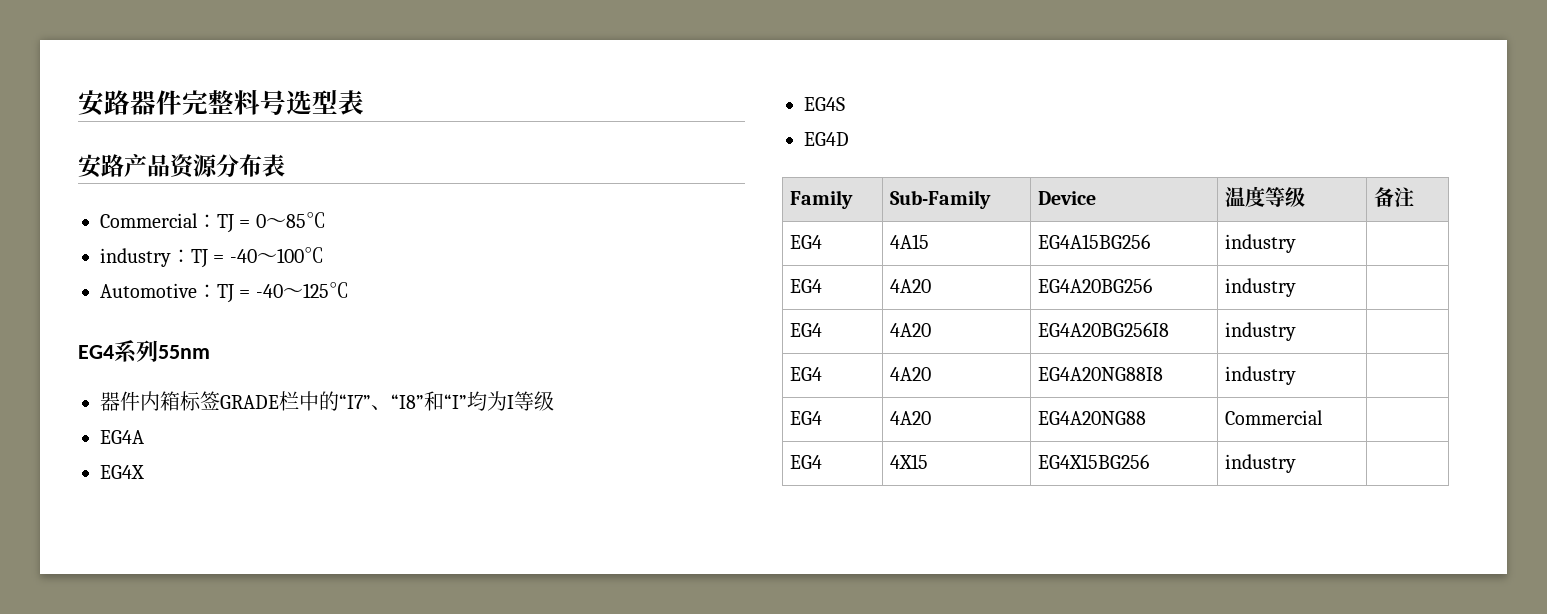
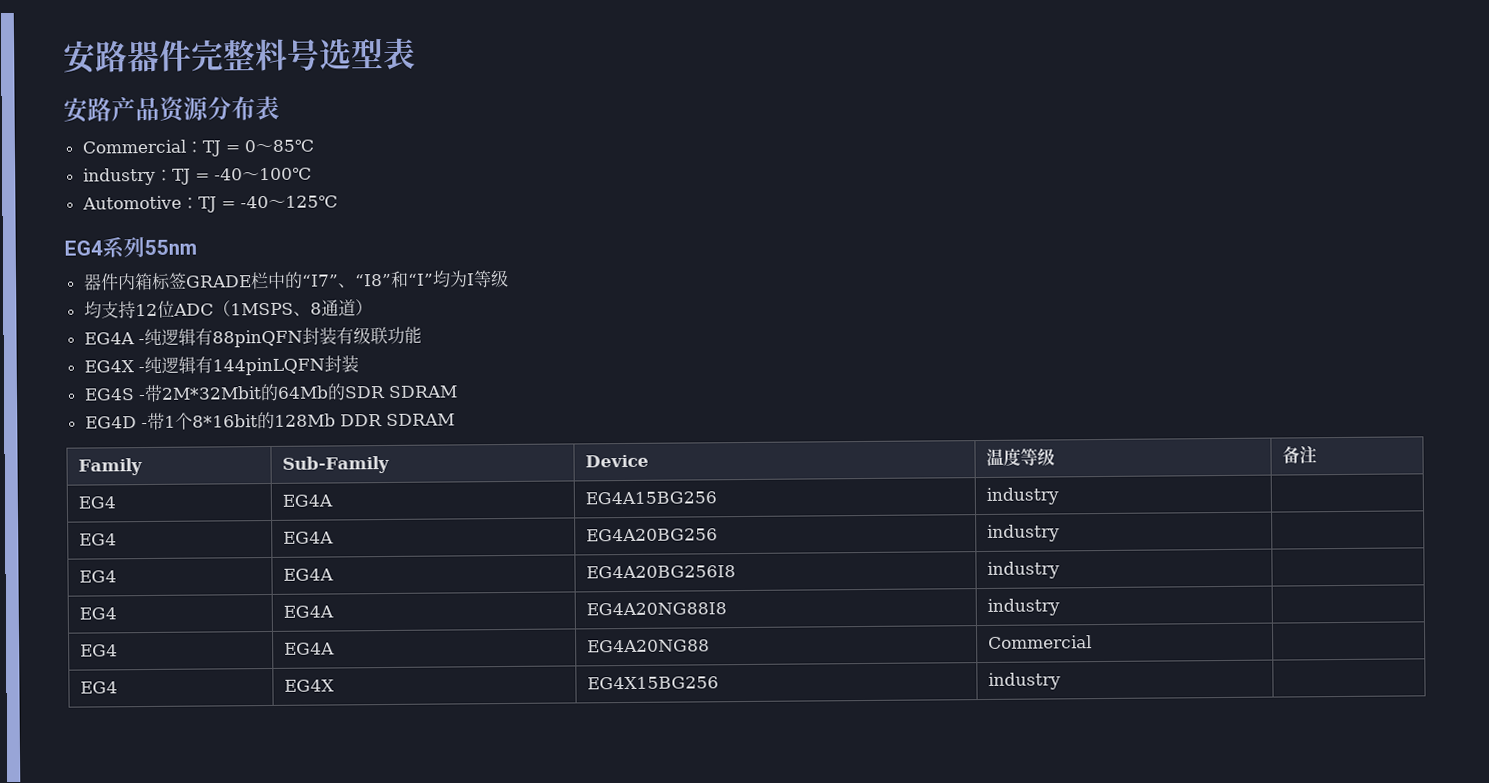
- EG4A
- EG4X
- EG4S
- EG4D
+ 均支持12位ADC（1MSPS、8通道）
+ EG4A -纯逻辑有88pinQFN封装有级联功能
+ EG4X -纯逻辑有144pinLQFN封装
+ EG4S -带2M*32Mbit的64Mb的SDR SDRAM
+ EG4D -带1个8*16bit的128Mb DDR SDRAM
- EG4 | 4A15 | EG4A15BG256 | industry |
+ EG4 | EG4A | EG4A15BG256 | industry |
- EG4 | 4A20 | EG4A20BG256 | industry |
+ EG4 | EG4A | EG4A20BG256 | industry |
- EG4 | 4A20 | EG4A20BG256I8 | industry |
+ EG4 | EG4A | EG4A20BG256I8 | industry |
- EG4 | 4A20 | EG4A20NG88I8 | industry |
+ EG4 | EG4A | EG4A20NG88I8 | industry |
- EG4 | 4A20 | EG4A20NG88 | Commercial |
+ EG4 | EG4A | EG4A20NG88 | Commercial |
- EG4 | 4X15 | EG4X15BG256 | industry |
+ EG4 | EG4X | EG4X15BG256 | industry |

